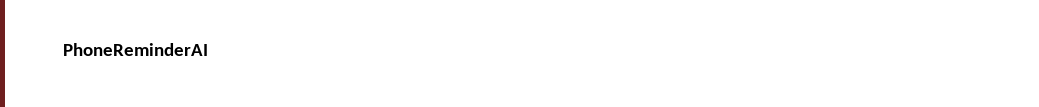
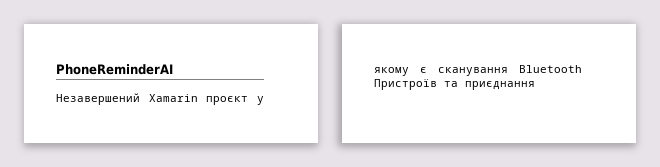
+ Незавершений Xamarin проєкт у якому є сканування Bluetooth Пристроїв та приєднання

